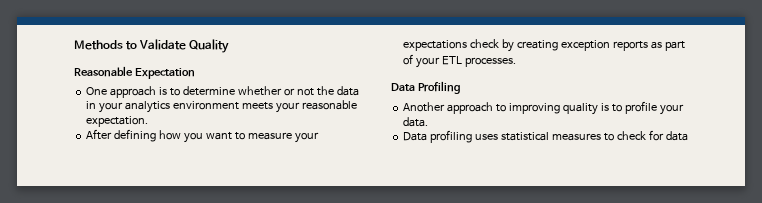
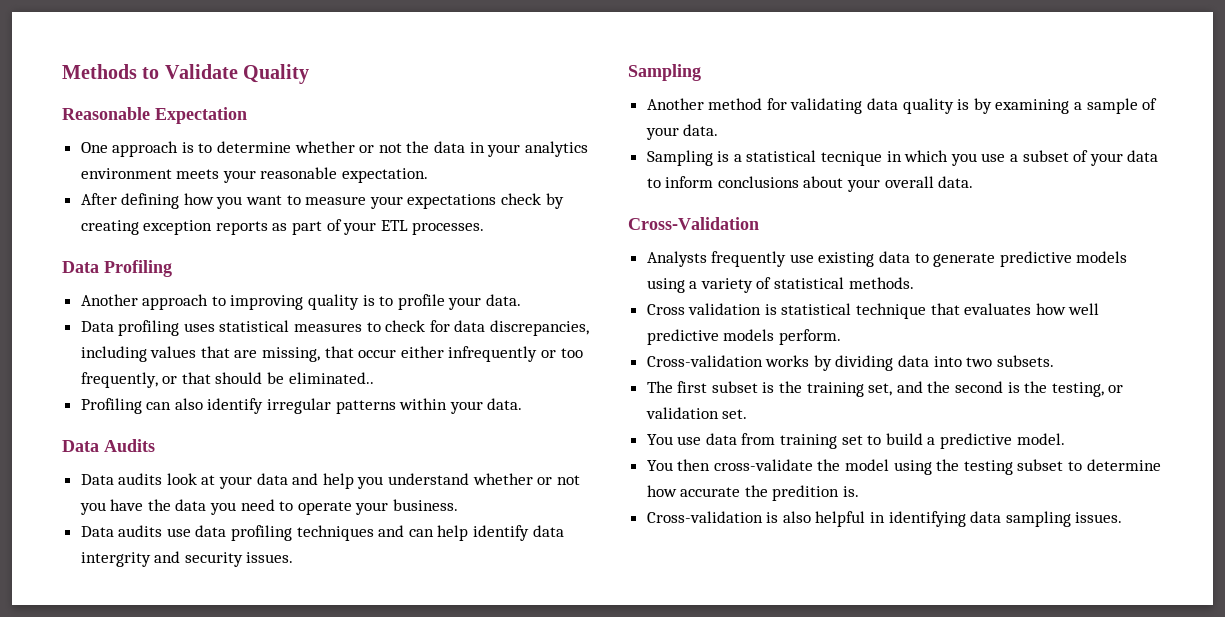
- Data profiling uses statistical measures to check for data
+ Data profiling uses statistical measures to check for data discrepancies, including values that are missing, that occur either infrequently or too frequently, or that should be eliminated..
+ Profiling can also identify irregular patterns within your data.
+ Data Audits
+ Data audits look at your data and help you understand whether or not you have the data you need to operate your business.
+ Data audits use data profiling techniques and can help identify data intergrity and security issues.
+ Sampling
+ Another method for validating data quality is by examining a sample of your data.
+ Sampling is a statistical tecnique in which you use a subset of your data to inform conclusions about your overall data.
+ Cross-Validation
+ Analysts frequently use existing data to generate predictive models using a variety of statistical methods.
+ Cross validation is statistical technique that evaluates how well predictive models perform.
+ Cross-validation works by dividing data into two subsets.
+ The first subset is the training set, and the second is the testing, or validation set.
+ You use data from training set to build a predictive model.
+ You then cross-validate the model using the testing subset to determine how accurate the predition is.
+ Cross-validation is also helpful in identifying data sampling issues.

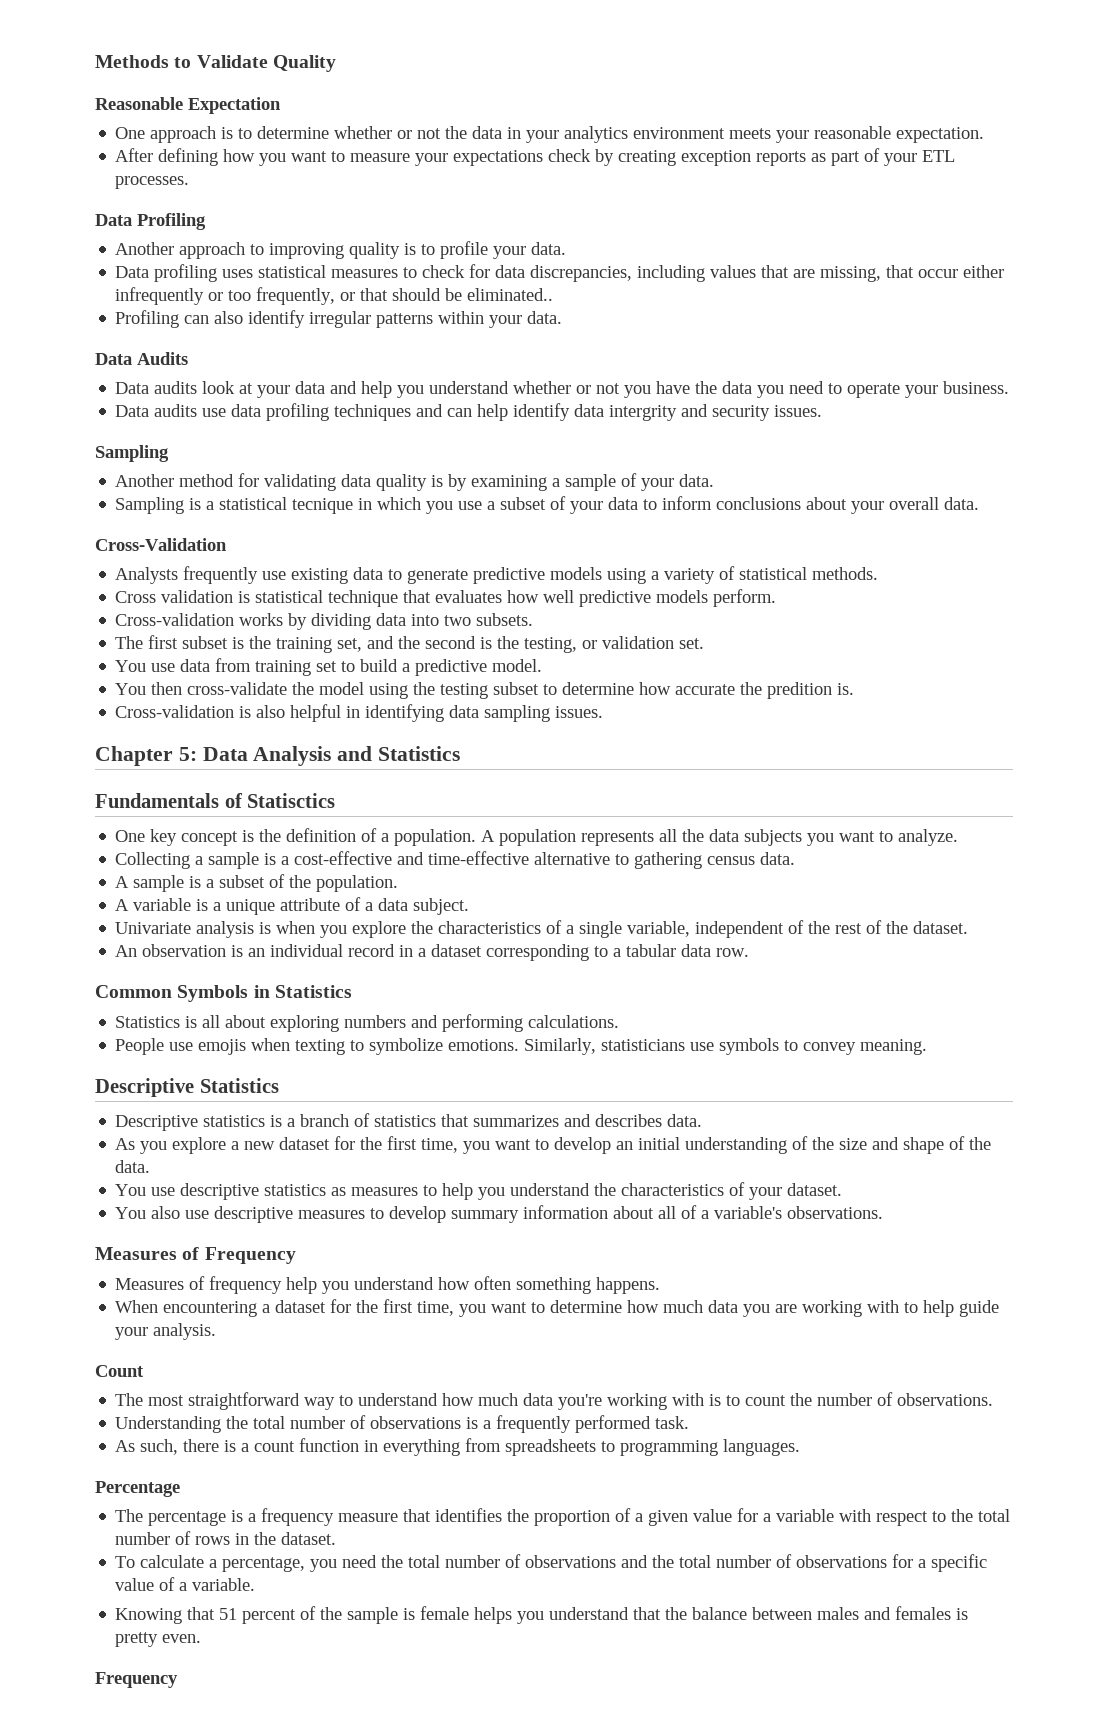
+ Chapter 5: Data Analysis and Statistics
+ Fundamentals of Statisctics
+ One key concept is the definition of a population. A population represents all the data subjects you want to analyze.
+ Collecting a sample is a cost-effective and time-effective alternative to gathering census data.
+ A sample is a subset of the population.
+ A variable is a unique attribute of a data subject.
+ Univariate analysis is when you explore the characteristics of a single variable, independent of the rest of the dataset.
+ An observation is an individual record in a dataset corresponding to a tabular data row.
+ Common Symbols in Statistics
+ Statistics is all about exploring numbers and performing calculations.
+ People use emojis when texting to symbolize emotions. Similarly, statisticians use symbols to convey meaning.
+ Descriptive Statistics
+ Descriptive statistics is a branch of statistics that summarizes and describes data.
+ As you explore a new dataset for the first time, you want to develop an initial understanding of the size and shape of the data.
+ You use descriptive statistics as measures to help you understand the characteristics of your dataset.
+ You also use descriptive measures to develop summary information about all of a variable's observations.
+ Measures of Frequency
+ Measures of frequency help you understand how often something happens.
+ When encountering a dataset for the first time, you want to determine how much data you are working with to help guide your analysis.
+ Count
+ The most straightforward way to understand how much data you're working with is to count the number of observations.
+ Understanding the total number of observations is a frequently performed task.
+ As such, there is a count function in everything from spreadsheets to programming languages.
+ Percentage
+ The percentage is a frequency measure that identifies the proportion of a given value for a variable with respect to the total number of rows in the dataset.
+ To calculate a percentage, you need the total number of observations and the total number of observations for a specific value of a variable.
+ Knowing that 51 percent of the sample is female helps you understand that the balance between males and females is pretty even.
+ Frequency

